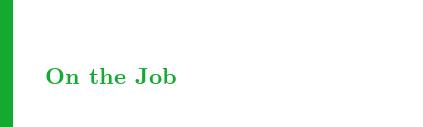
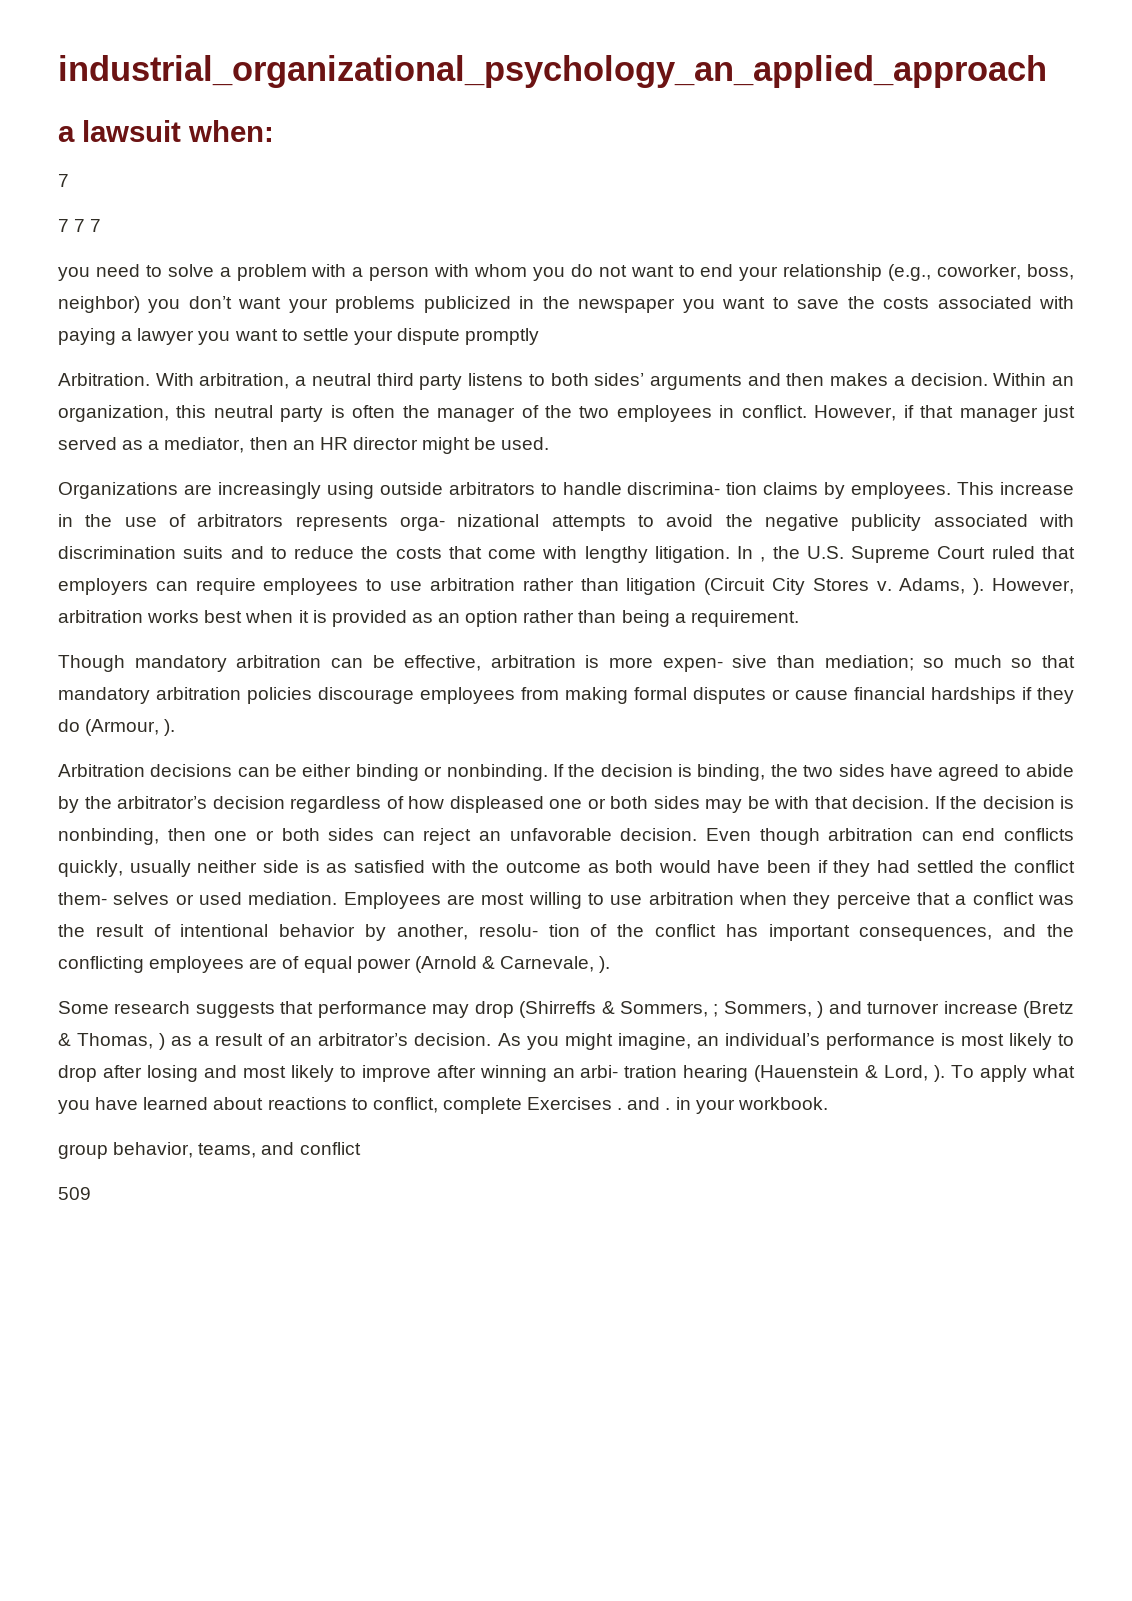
- On the Job
+ industrial_organizational_psychology_an_applied_approach
+ a lawsuit when:
+ 7
+ 7 7 7
+ you need to solve a problem with a person with whom you do not want to end your relationship (e.g., coworker, boss, neighbor) you don’t want your problems publicized in the newspaper you want to save the costs associated with paying a lawyer you want to settle your dispute promptly
+ Arbitration. With arbitration, a neutral third party listens to both sides’ arguments and then makes a decision. Within an organization, this neutral party is often the manager of the two employees in conflict. However, if that manager just served as a mediator, then an HR director might be used.
+ Organizations are increasingly using outside arbitrators to handle discrimina- tion claims by employees. This increase in the use of arbitrators represents orga- nizational attempts to avoid the negative publicity associated with discrimination suits and to reduce the costs that come with lengthy litigation. In , the U.S. Supreme Court ruled that employers can require employees to use arbitration rather than litigation (Circuit City Stores v. Adams, ). However, arbitration works best when it is provided as an option rather than being a requirement.
+ Though mandatory arbitration can be effective, arbitration is more expen- sive than mediation; so much so that mandatory arbitration policies discourage employees from making formal disputes or cause financial hardships if they do (Armour, ).
+ Arbitration decisions can be either binding or nonbinding. If the decision is binding, the two sides have agreed to abide by the arbitrator’s decision regardless of how displeased one or both sides may be with that decision. If the decision is nonbinding, then one or both sides can reject an unfavorable decision. Even though arbitration can end conflicts quickly, usually neither side is as satisfied with the outcome as both would have been if they had settled the conflict them- selves or used mediation. Employees are most willing to use arbitration when they perceive that a conflict was the result of intentional behavior by another, resolu- tion of the conflict has important consequences, and the conflicting employees are of equal power (Arnold & Carnevale, ).
+ Some research suggests that performance may drop (Shirreffs & Sommers, ; Sommers, ) and turnover increase (Bretz & Thomas, ) as a result of an arbitrator’s decision. As you might imagine, an individual’s performance is most likely to drop after losing and most likely to improve after winning an arbi- tration hearing (Hauenstein & Lord, ). To apply what you have learned about reactions to conflict, complete Exercises . and . in your workbook.
+ group behavior, teams, and conflict
+ 509

